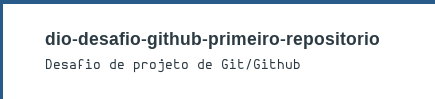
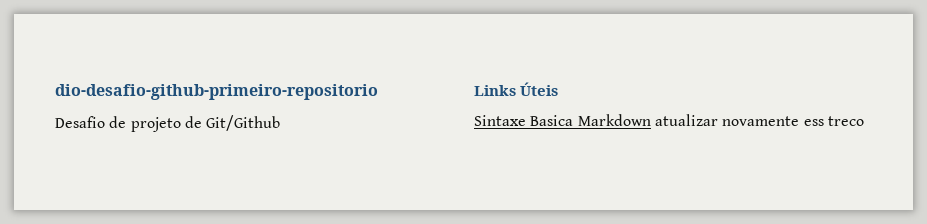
+ Links Úteis
+ Sintaxe Basica Markdown atualizar novamente ess treco

